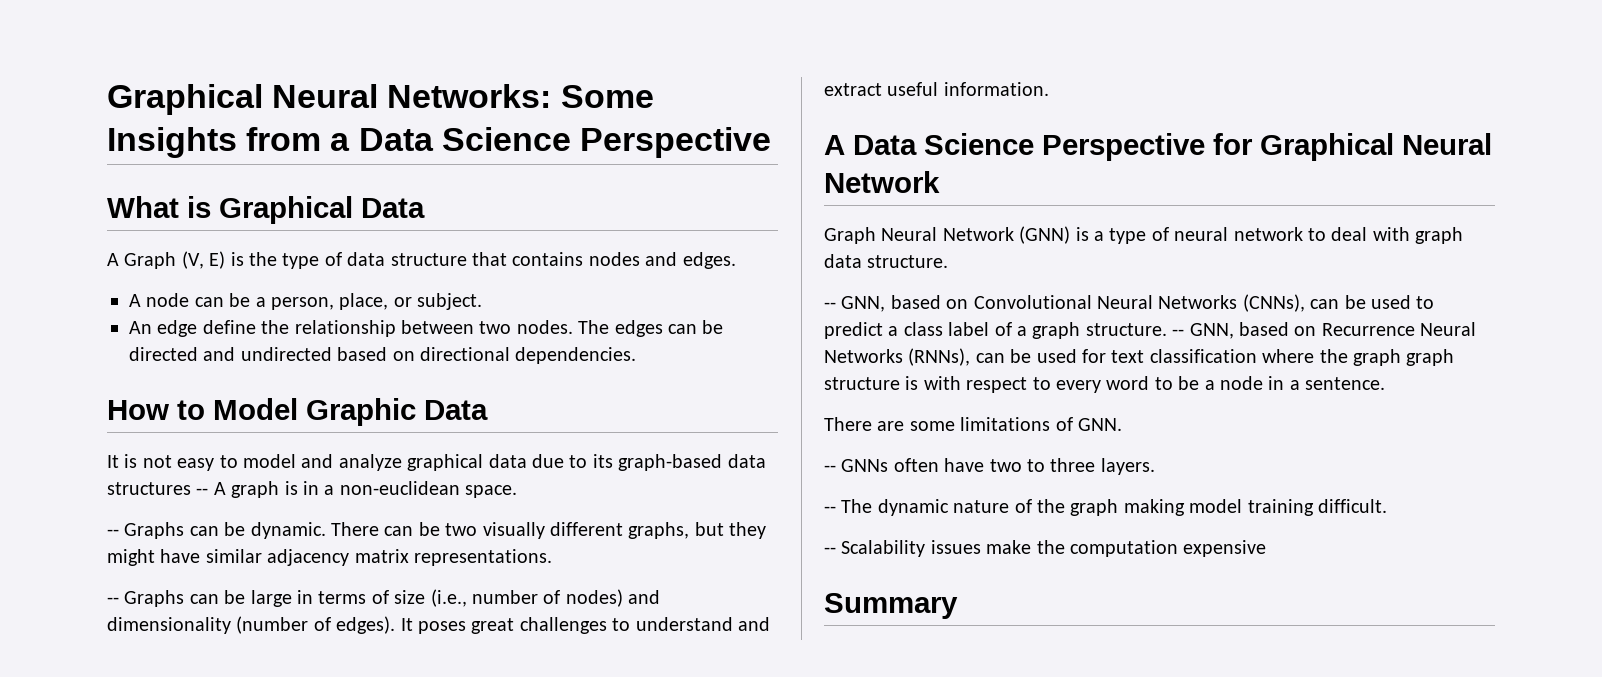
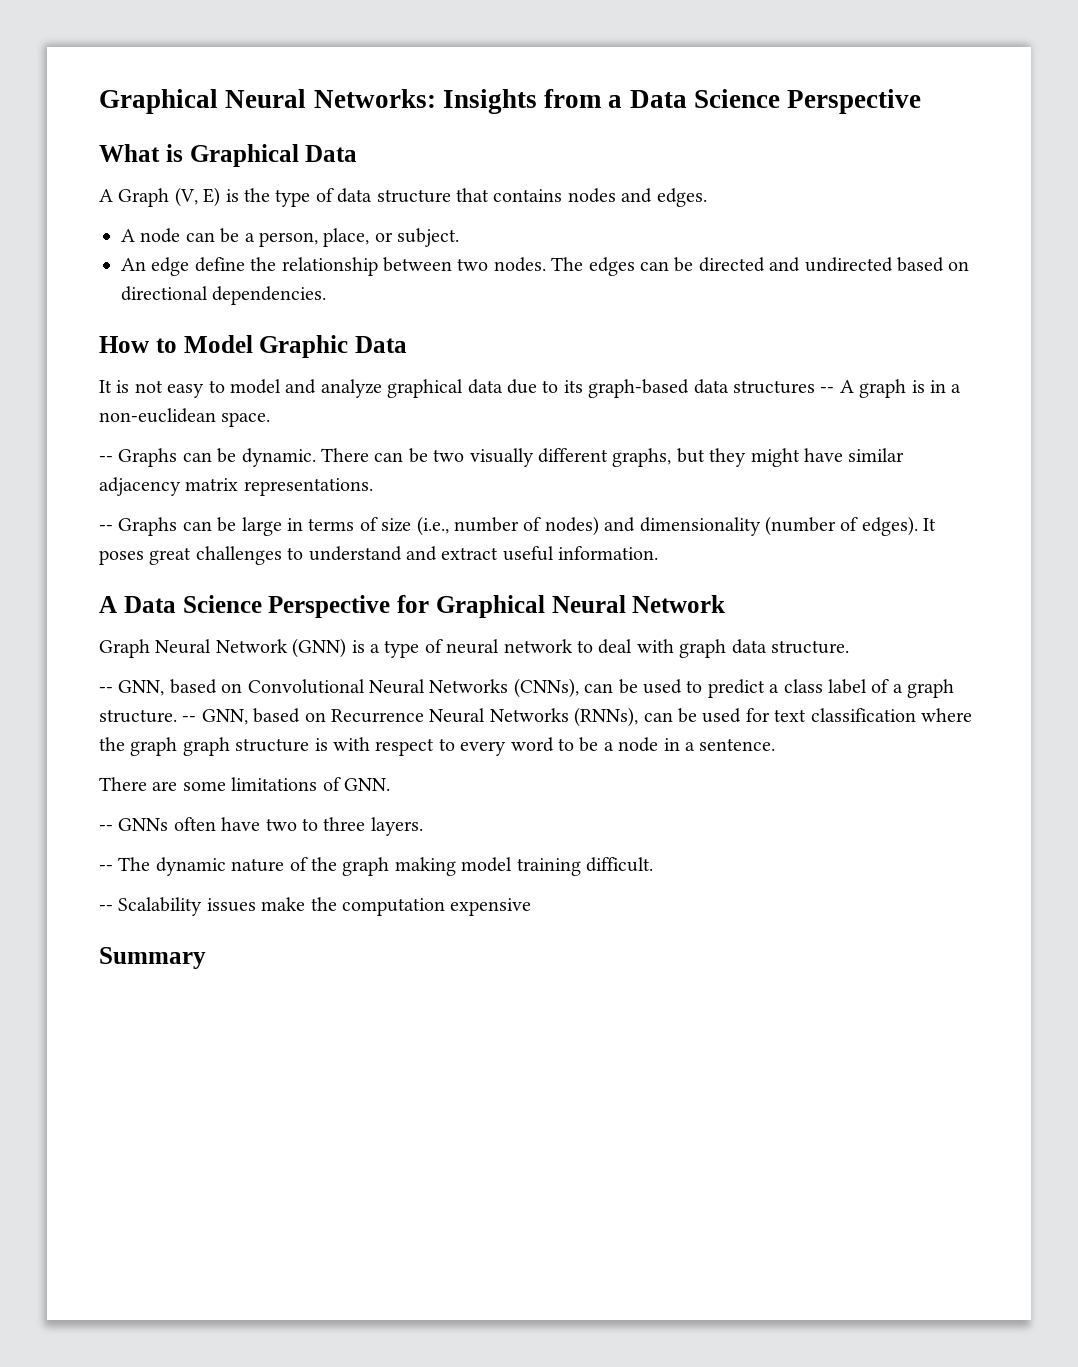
- Graphical Neural Networks: Some Insights from a Data Science Perspective
+ Graphical Neural Networks: Insights from a Data Science Perspective

